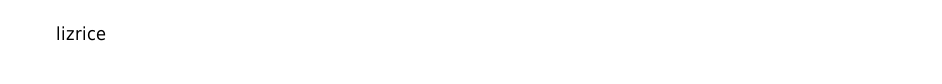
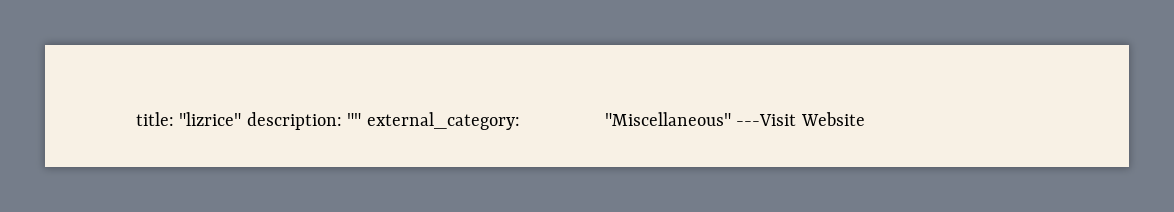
- lizrice
+ title: "lizrice" description: "" external_category: "Miscellaneous" ---Visit Website

